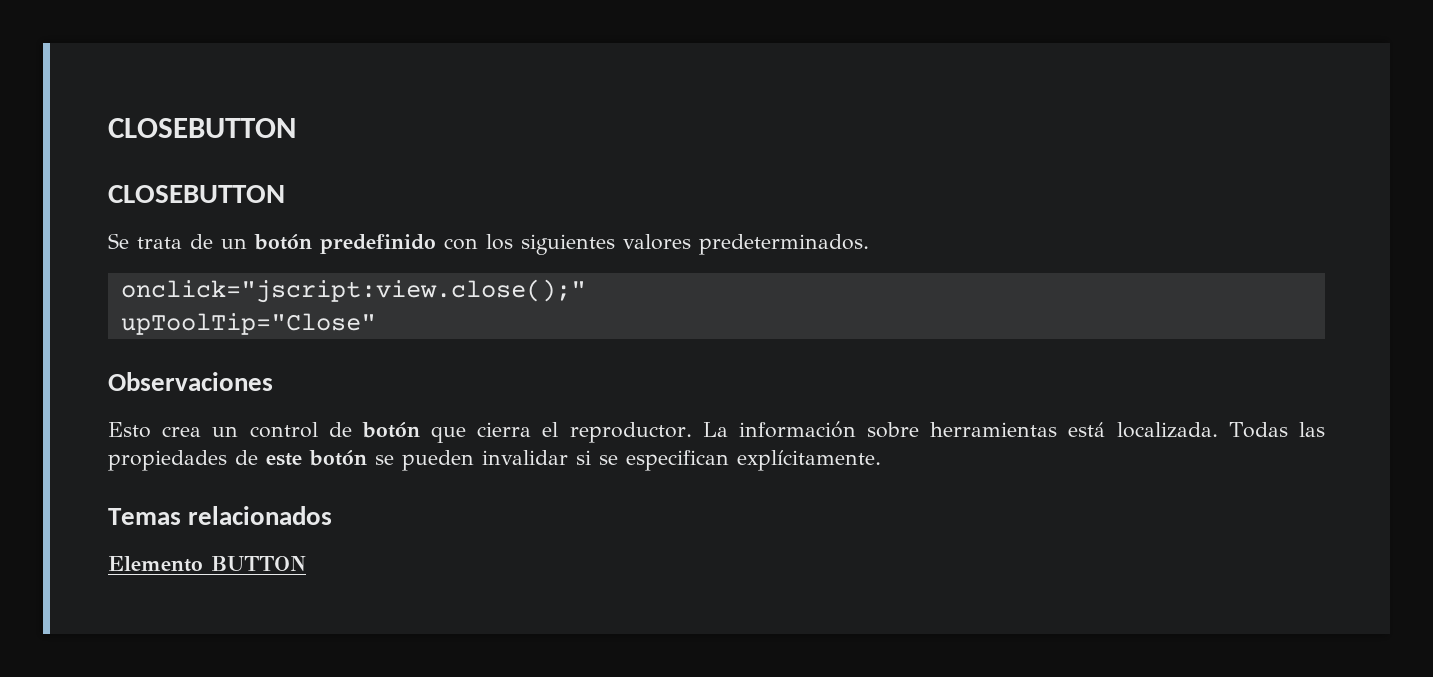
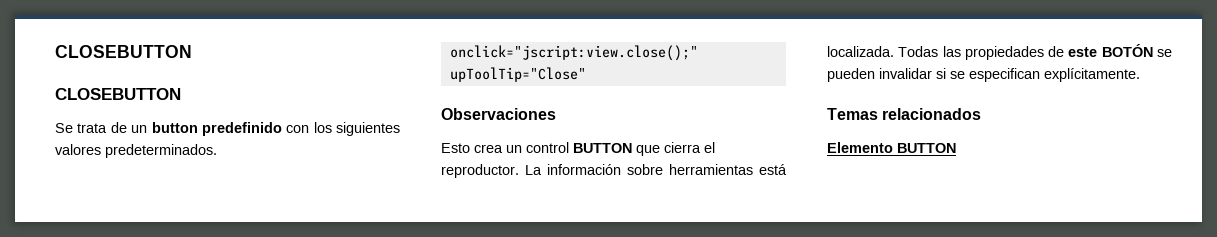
- Se trata de un botón predefinido con los siguientes valores predeterminados.
+ Se trata de un button predefinido con los siguientes valores predeterminados.
- Esto crea un control de botón que cierra el reproductor.
+ Esto crea un control BUTTON que cierra el reproductor.
- Todas las propiedades de este botón se pueden invalidar si se especifican explícitamente.
+ Todas las propiedades de este BOTÓN se pueden invalidar si se especifican explícitamente.

